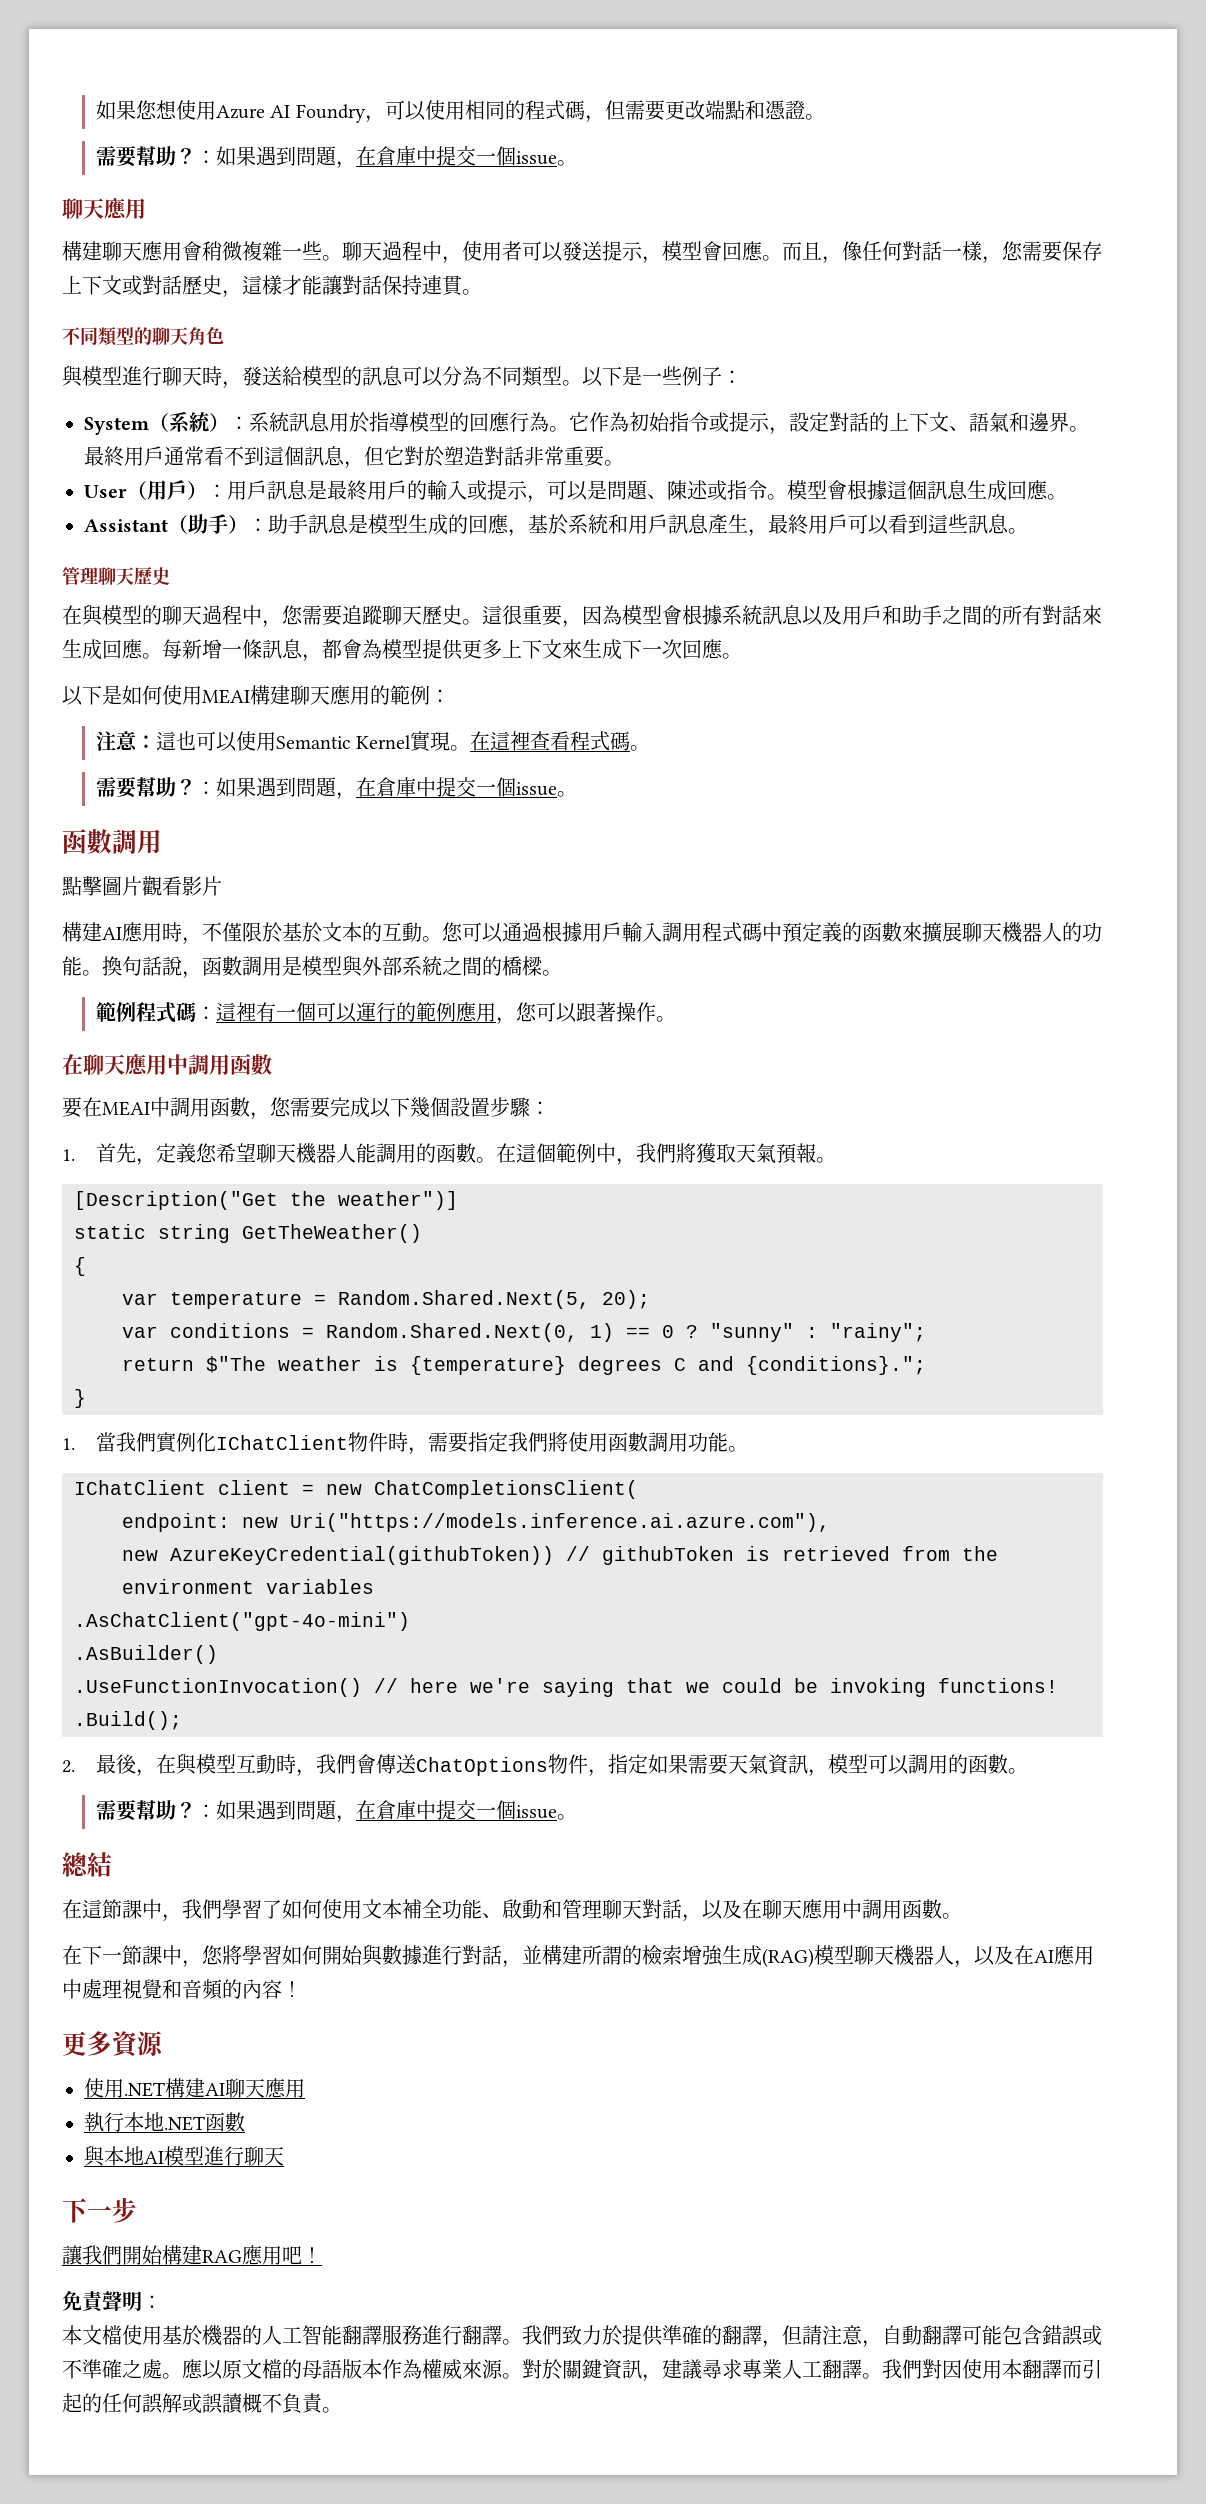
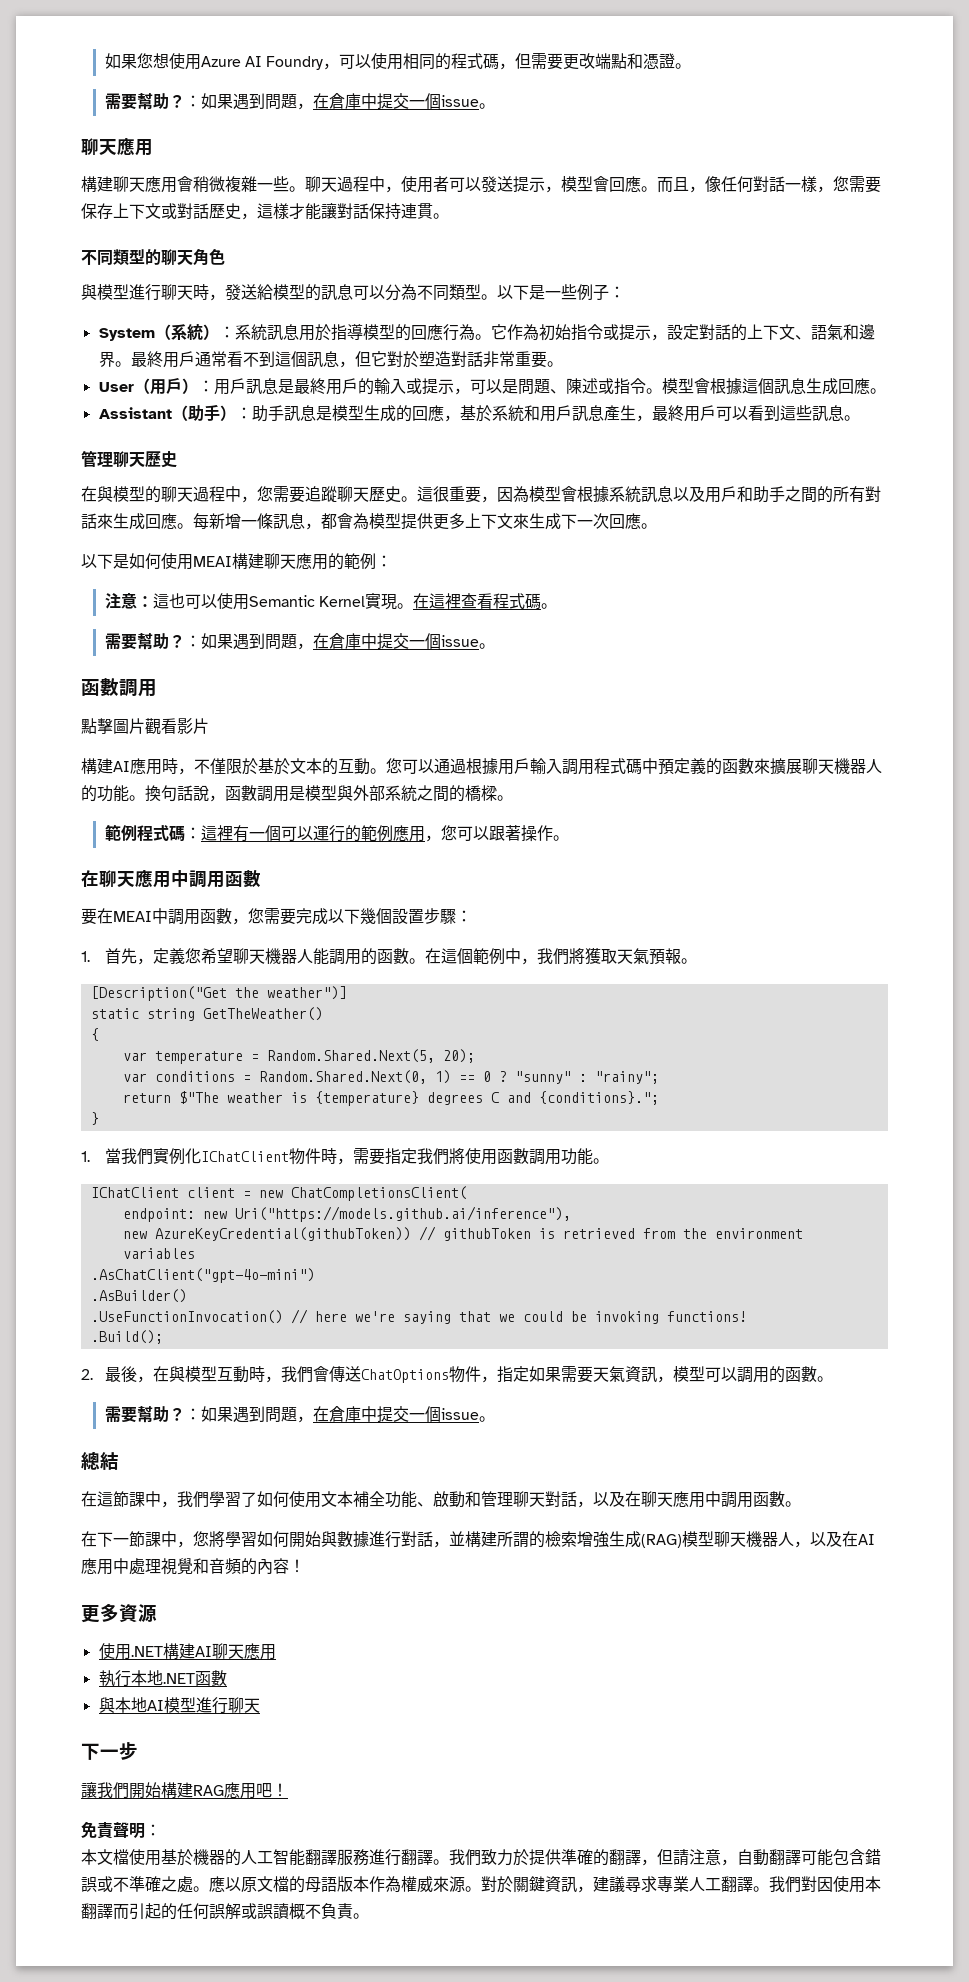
- endpoint: new Uri("https://models.inference.ai.azure.com"),
+ endpoint: new Uri("https://models.github.ai/inference"),

